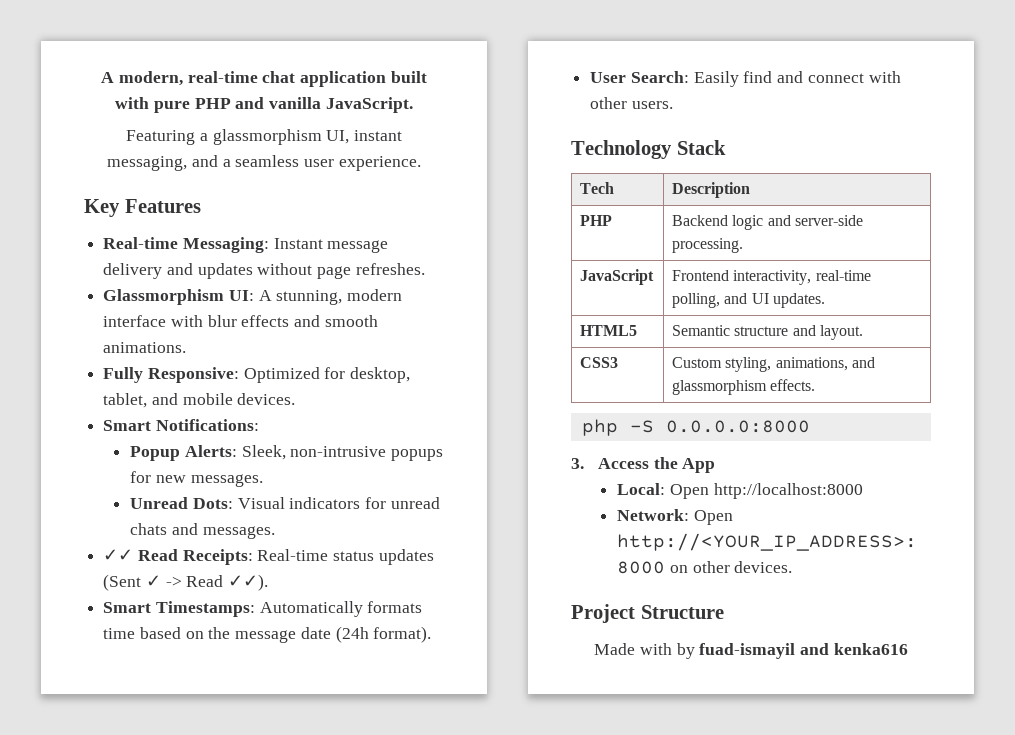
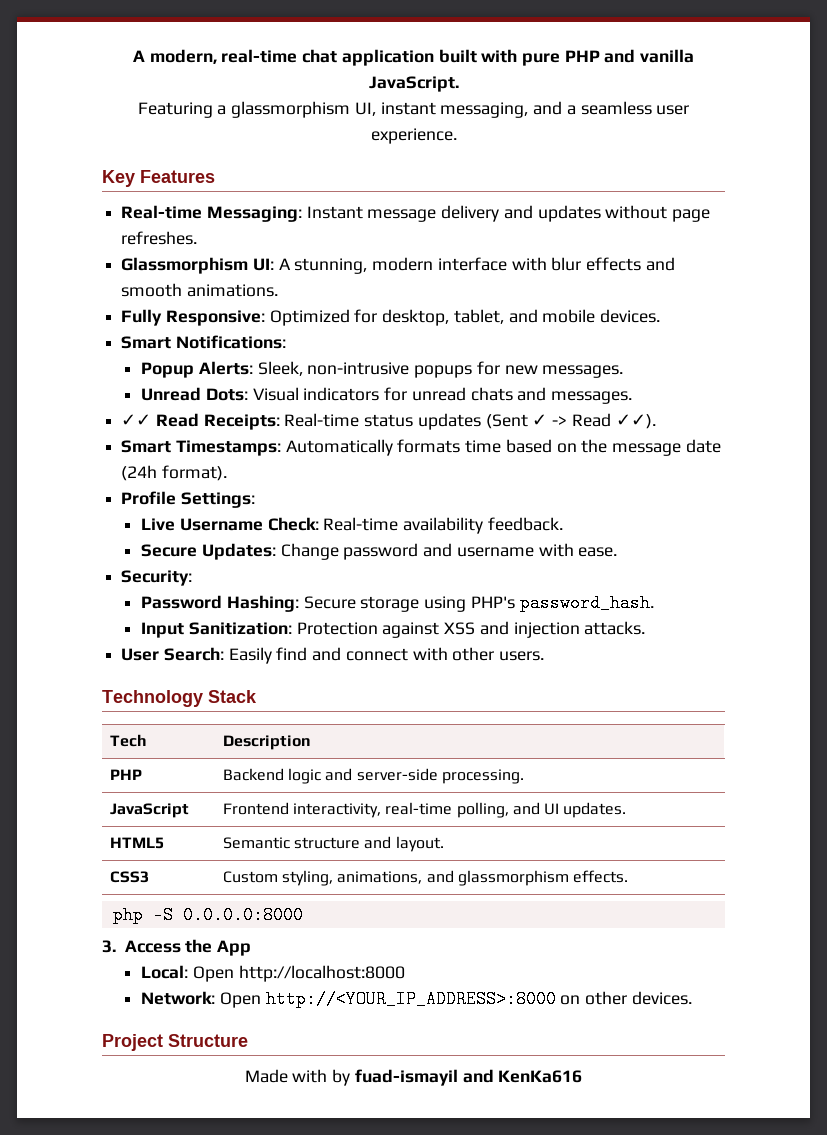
+ Profile Settings:
+ Live Username Check: Real-time availability feedback.
+ Secure Updates: Change password and username with ease.
+ Security:
+ Password Hashing: Secure storage using PHP's password_hash.
+ Input Sanitization: Protection against XSS and injection attacks.
- Made with by fuad-ismayil and kenka616
+ Made with by fuad-ismayil and KenKa616

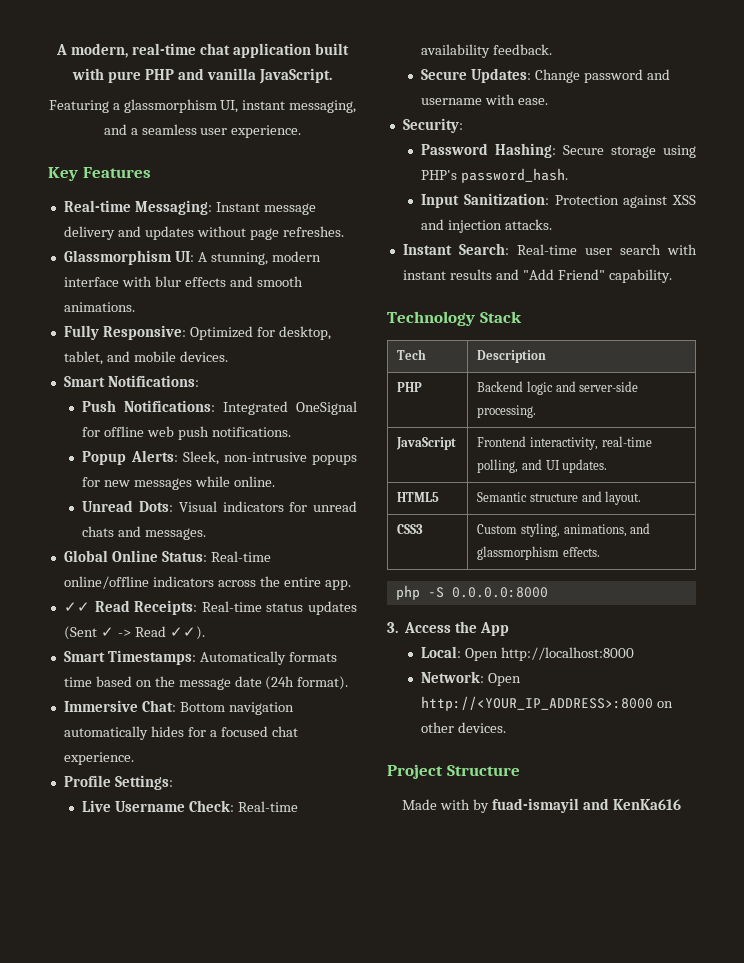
+ Push Notifications: Integrated OneSignal for offline web push notifications.
- Popup Alerts: Sleek, non-intrusive popups for new messages.
+ Popup Alerts: Sleek, non-intrusive popups for new messages while online.
+ Global Online Status: Real-time online/offline indicators across the entire app.
+ Immersive Chat: Bottom navigation automatically hides for a focused chat experience.
- User Search: Easily find and connect with other users.
+ Instant Search: Real-time user search with instant results and "Add Friend" capability.

